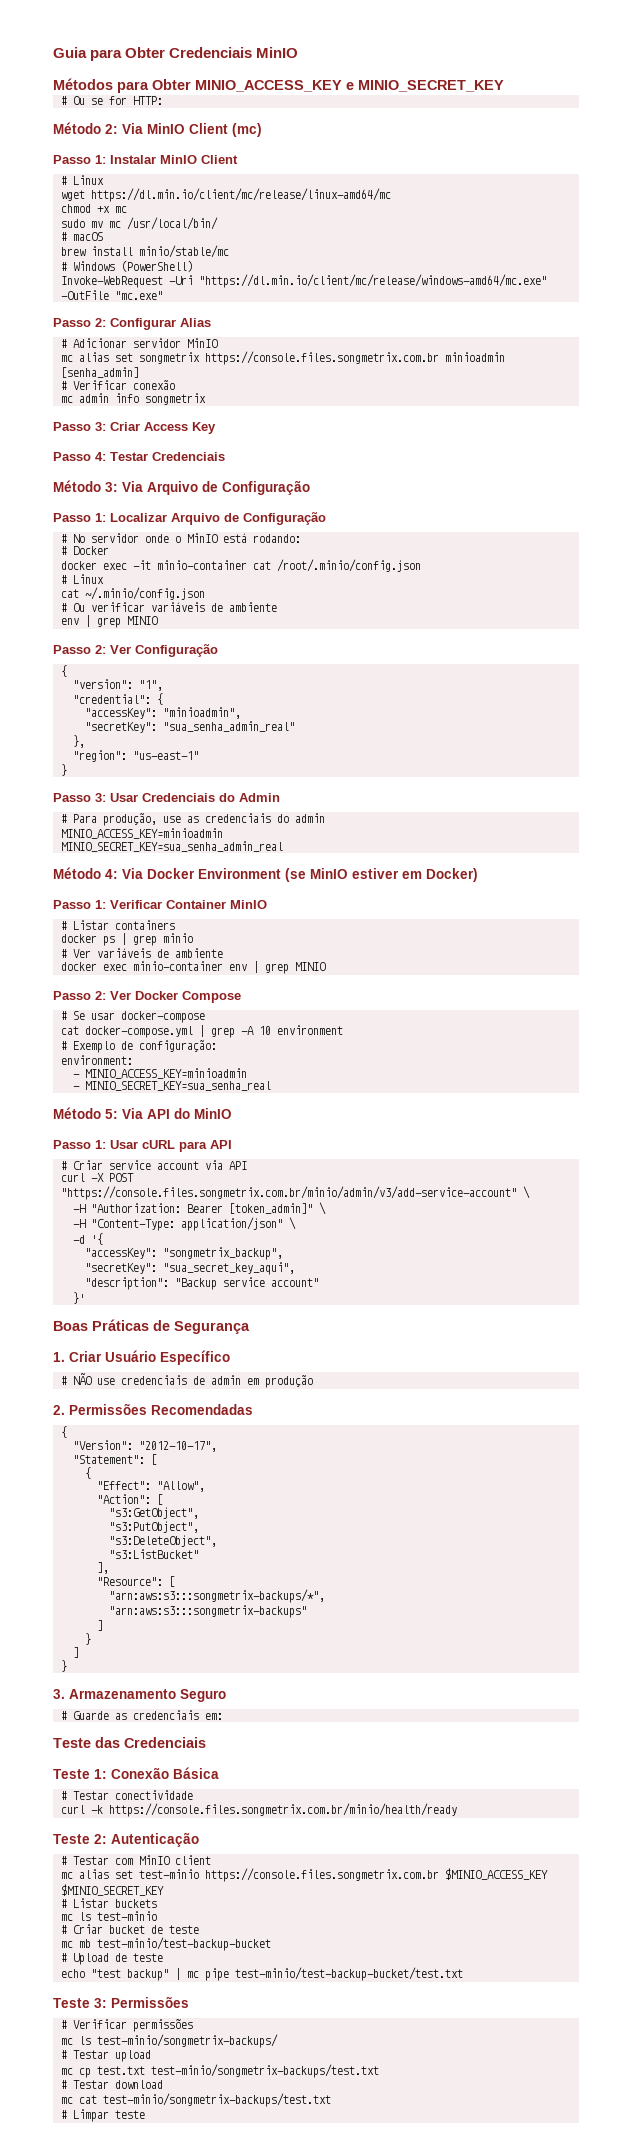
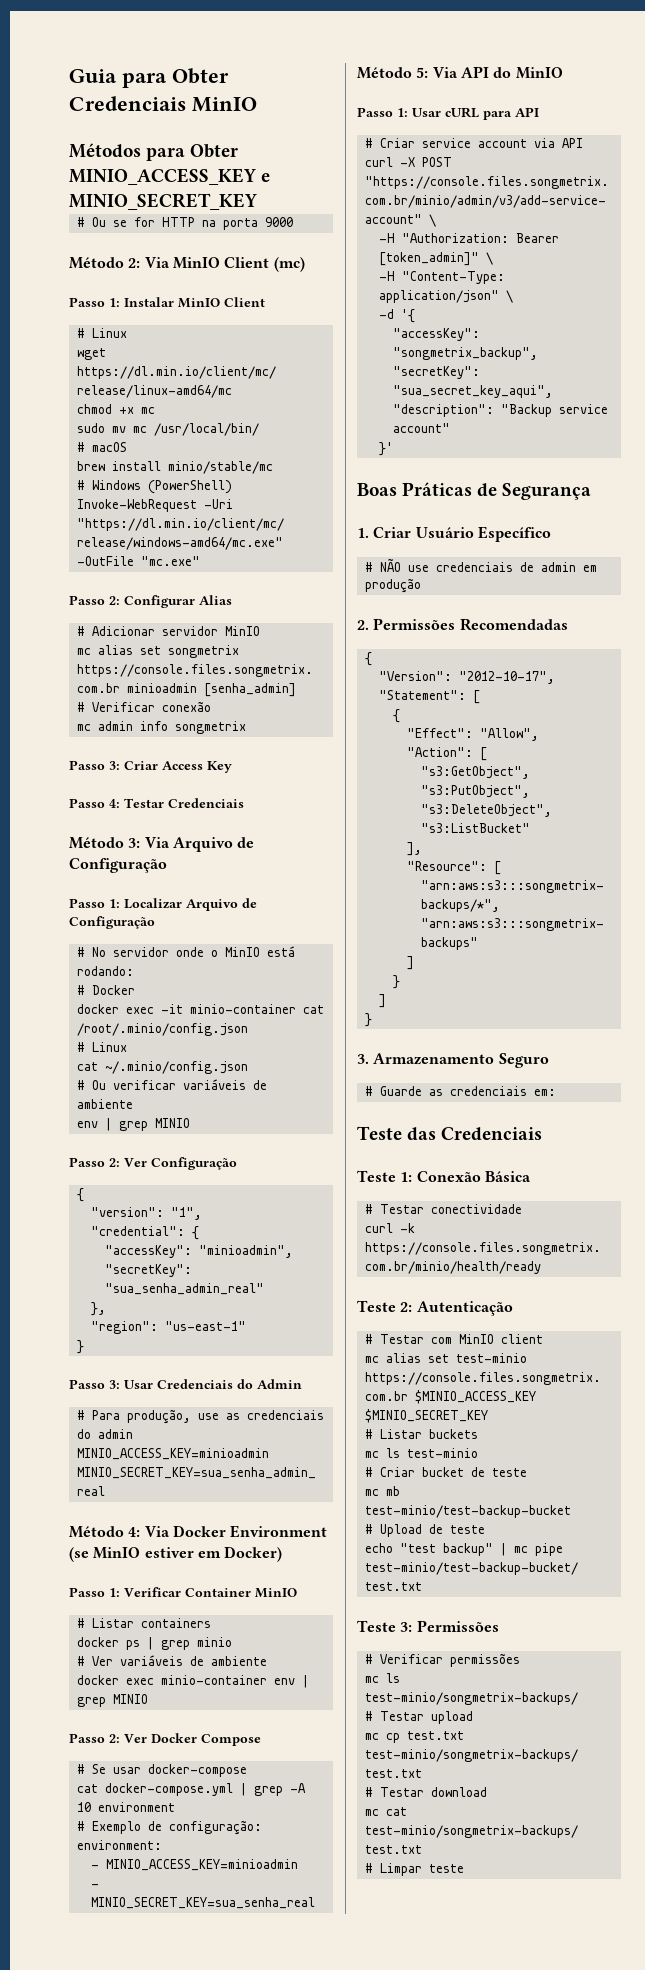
- # Ou se for HTTP:
+ # Ou se for HTTP na porta 9000

